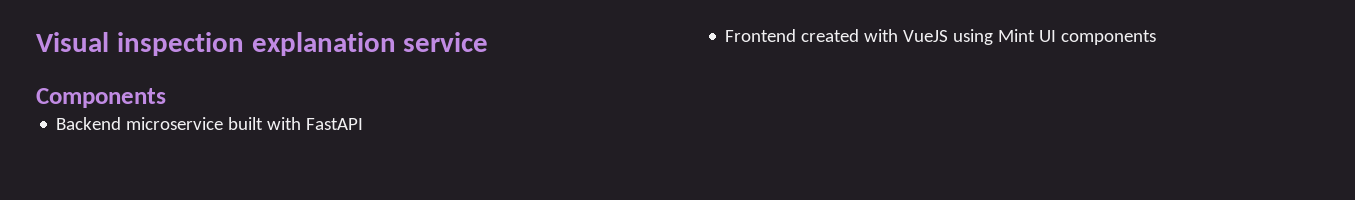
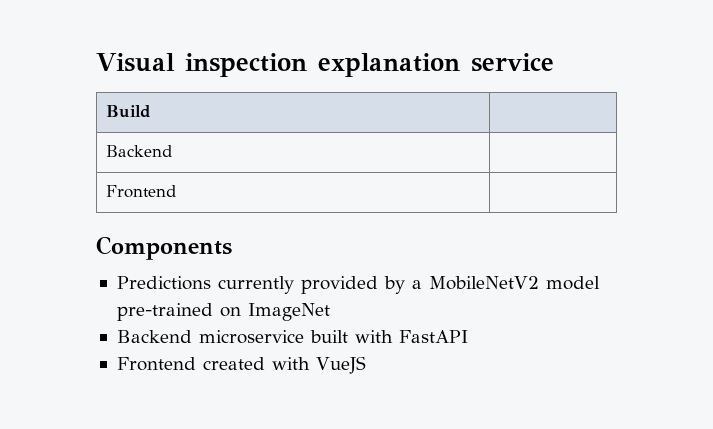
+ Build |
+ Backend |
+ Frontend |
  Components
+ Predictions currently provided by a MobileNetV2 model pre-trained on ImageNet
- Frontend created with VueJS using Mint UI components
+ Frontend created with VueJS

